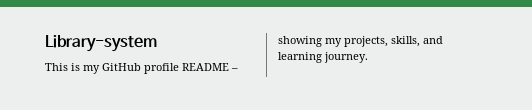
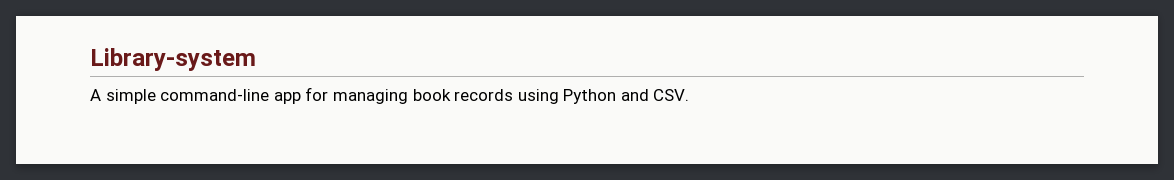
- This is my GitHub profile README – showing my projects, skills, and learning journey.
+ A simple command-line app for managing book records using Python and CSV.

